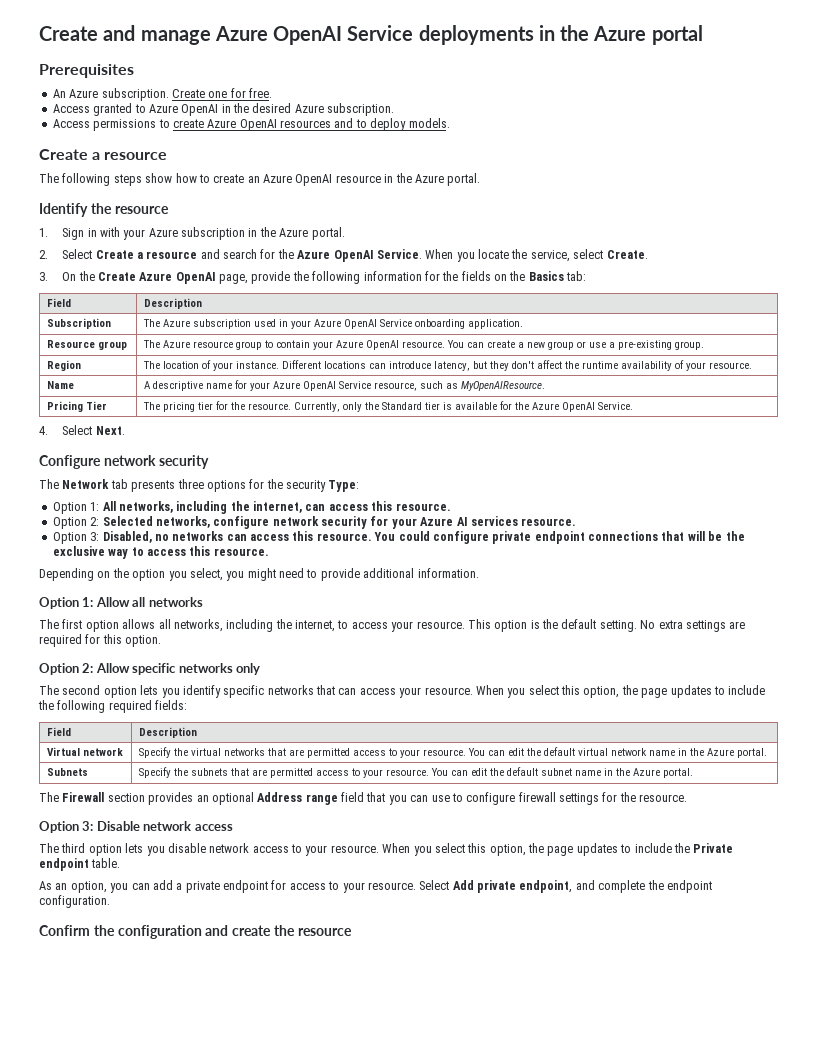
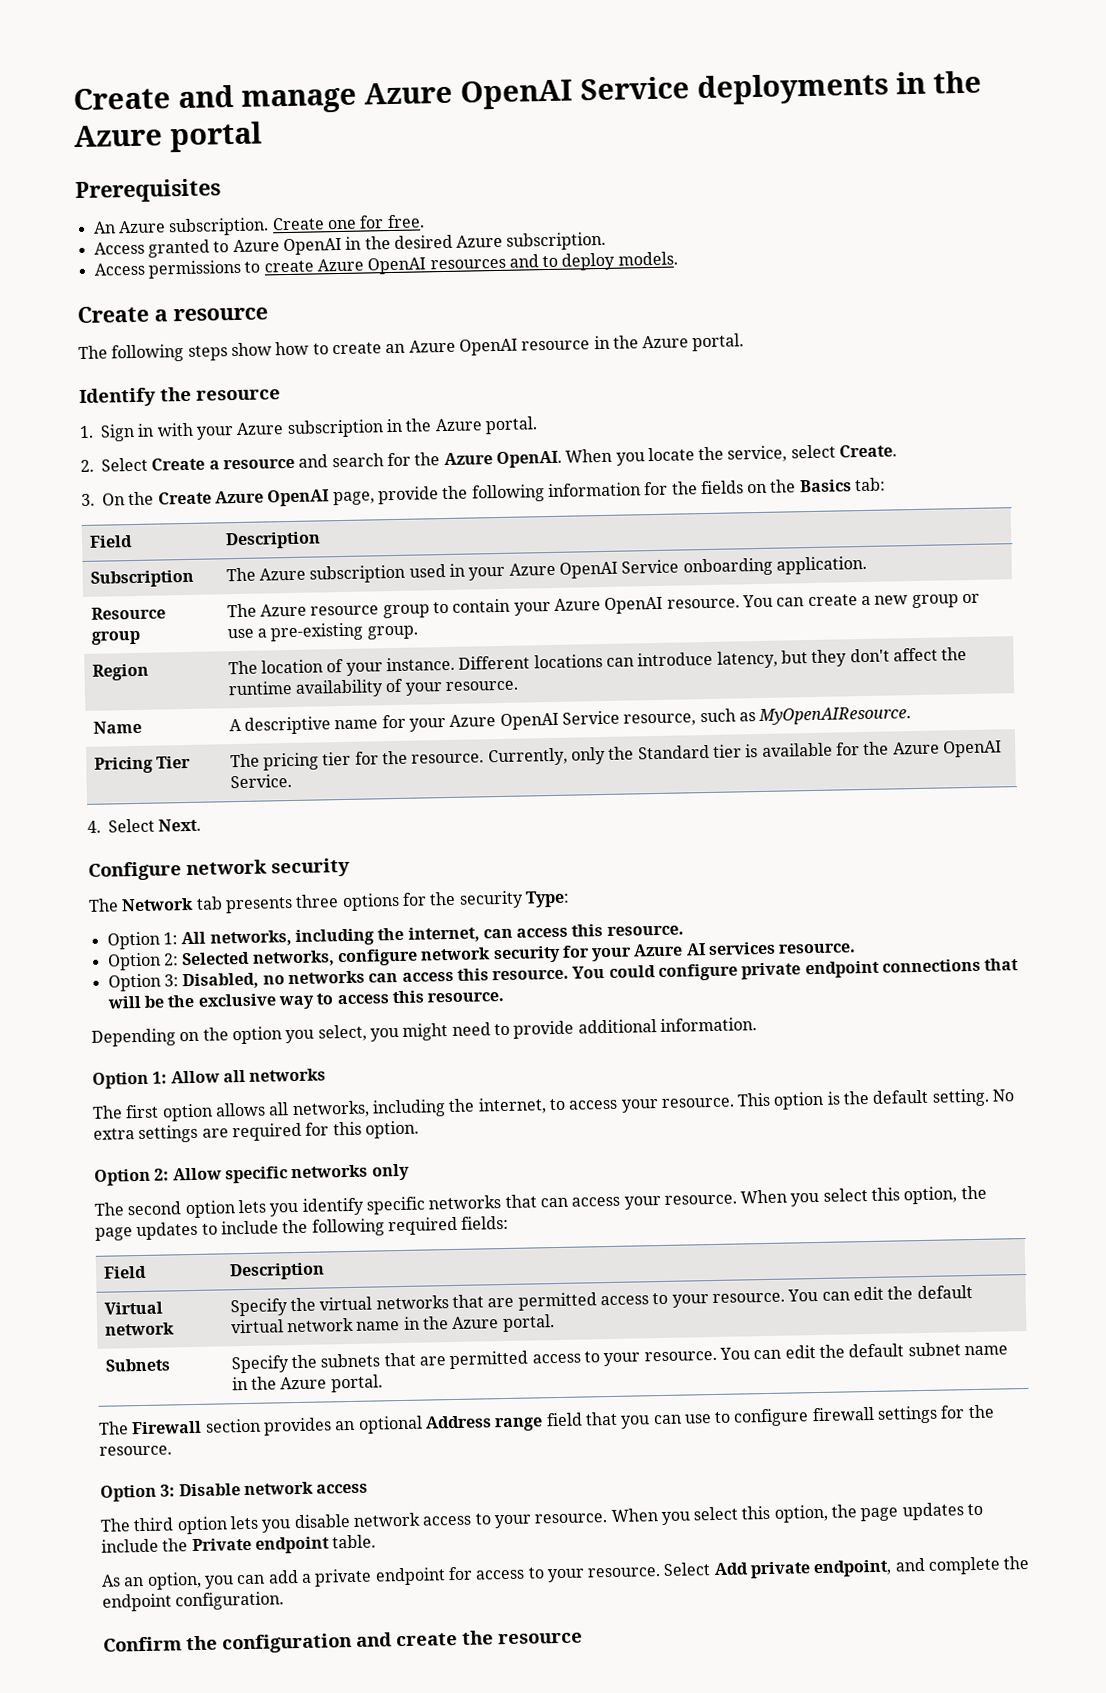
- 2. Select Create a resource and search for the Azure OpenAI Service.
+ 2. Select Create a resource and search for the Azure OpenAI.

